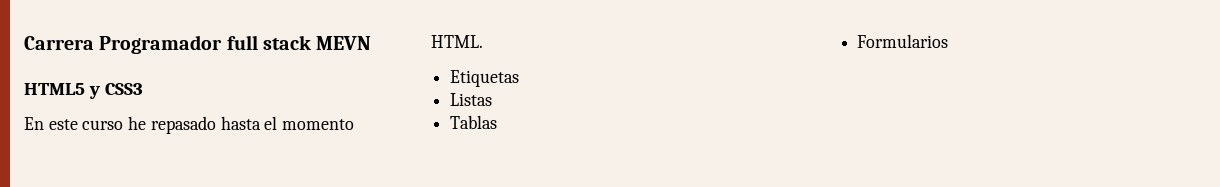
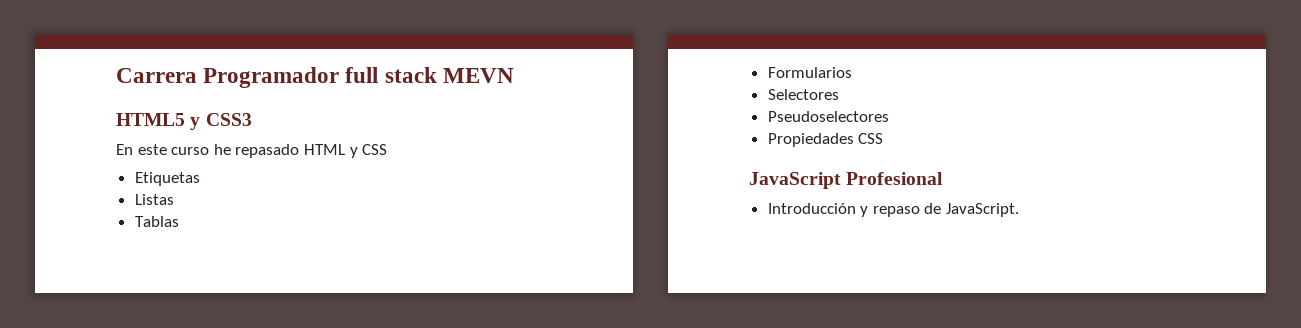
- En este curso he repasado hasta el momento HTML.
+ En este curso he repasado HTML y CSS
+ Selectores
+ Pseudoselectores
+ Propiedades CSS
+ JavaScript Profesional
+ Introducción y repaso de JavaScript.

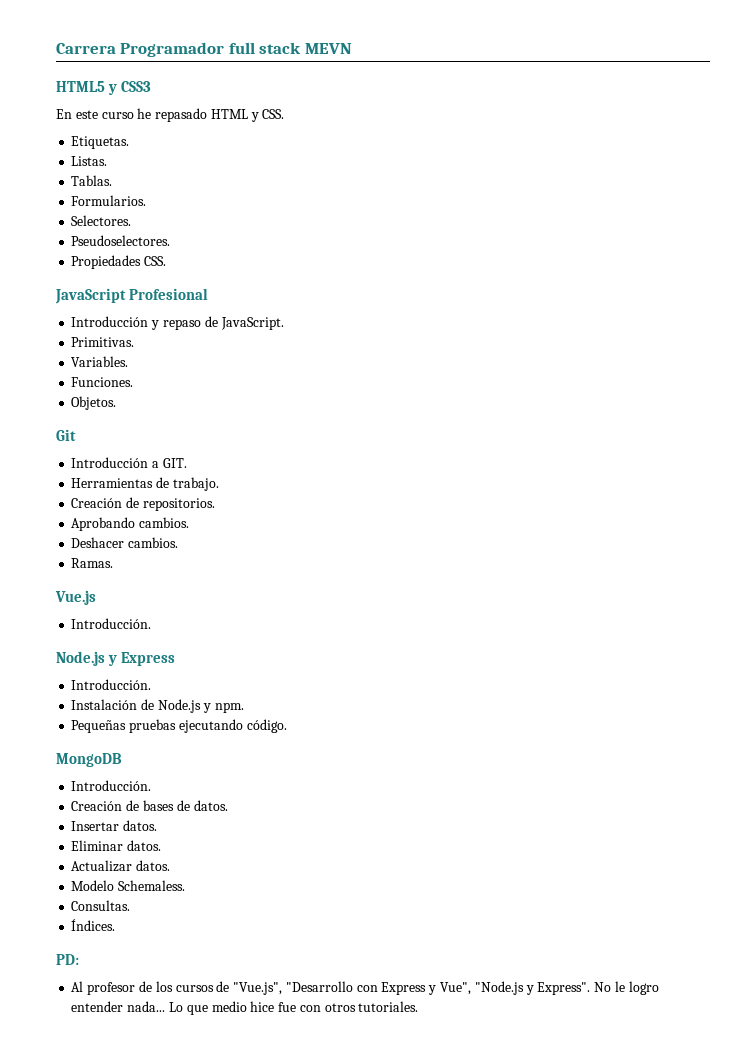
- En este curso he repasado HTML y CSS
- Etiquetas
- Listas
- Tablas
- Formularios
- Selectores
- Pseudoselectores
+ En este curso he repasado HTML y CSS.
+ Etiquetas.
+ Listas.
+ Tablas.
+ Formularios.
+ Selectores.
+ Pseudoselectores.
- Propiedades CSS
+ Propiedades CSS.
+ Primitivas.
+ Variables.
+ Funciones.
+ Objetos.
+ Git
+ Introducción a GIT.
+ Herramientas de trabajo.
+ Creación de repositorios.
+ Aprobando cambios.
+ Deshacer cambios.
+ Ramas.
+ Vue.js
+ Introducción.
+ Node.js y Express
+ Introducción.
+ Instalación de Node.js y npm.
+ Pequeñas pruebas ejecutando código.
+ MongoDB
+ Introducción.
+ Creación de bases de datos.
+ Insertar datos.
+ Eliminar datos.
+ Actualizar datos.
+ Modelo Schemaless.
+ Consultas.
+ Índices.
+ PD:
+ Al profesor de los cursos de "Vue.js", "Desarrollo con Express y Vue", "Node.js y Express". No le logro entender nada... Lo que medio hice fue con otros tutoriales.

